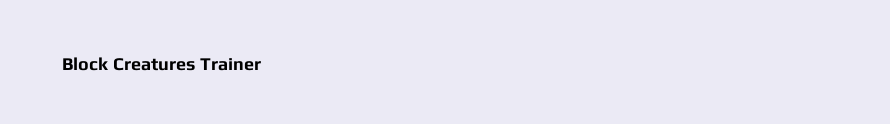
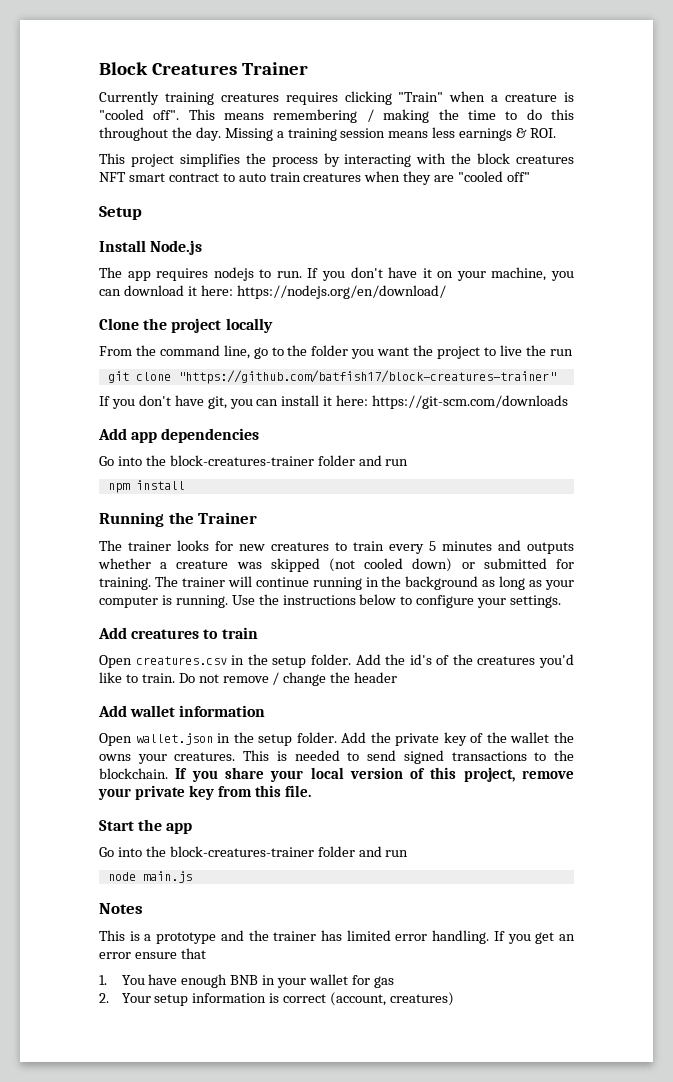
+ Currently training creatures requires clicking "Train" when a creature is "cooled off". This means remembering / making the time to do this throughout the day. Missing a training session means less earnings & ROI.
+ This project simplifies the process by interacting with the block creatures NFT smart contract to auto train creatures when they are "cooled off"
+ Setup
+ Install Node.js
+ The app requires nodejs to run. If you don't have it on your machine, you can download it here: https://nodejs.org/en/download/
+ Clone the project locally
+ From the command line, go to the folder you want the project to live the run
+ git clone "https://github.com/batfish17/block-creatures-trainer"
+ If you don't have git, you can install it here: https://git-scm.com/downloads
+ Add app dependencies
+ Go into the block-creatures-trainer folder and run
+ npm install
+ Running the Trainer
+ The trainer looks for new creatures to train every 5 minutes and outputs whether a creature was skipped (not cooled down) or submitted for training. The trainer will continue running in the background as long as your computer is running. Use the instructions below to configure your settings.
+ Add creatures to train
+ Open creatures.csv in the setup folder. Add the id's of the creatures you'd like to train. Do not remove / change the header
+ Add wallet information
+ Open wallet.json in the setup folder. Add the private key of the wallet the owns your creatures. This is needed to send signed transactions to the blockchain. If you share your local version of this project, remove your private key from this file.
+ Start the app
+ Go into the block-creatures-trainer folder and run
+ node main.js
+ Notes
+ This is a prototype and the trainer has limited error handling. If you get an error ensure that
+ 1. You have enough BNB in your wallet for gas
+ 2. Your setup information is correct (account, creatures)

